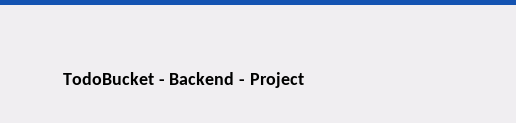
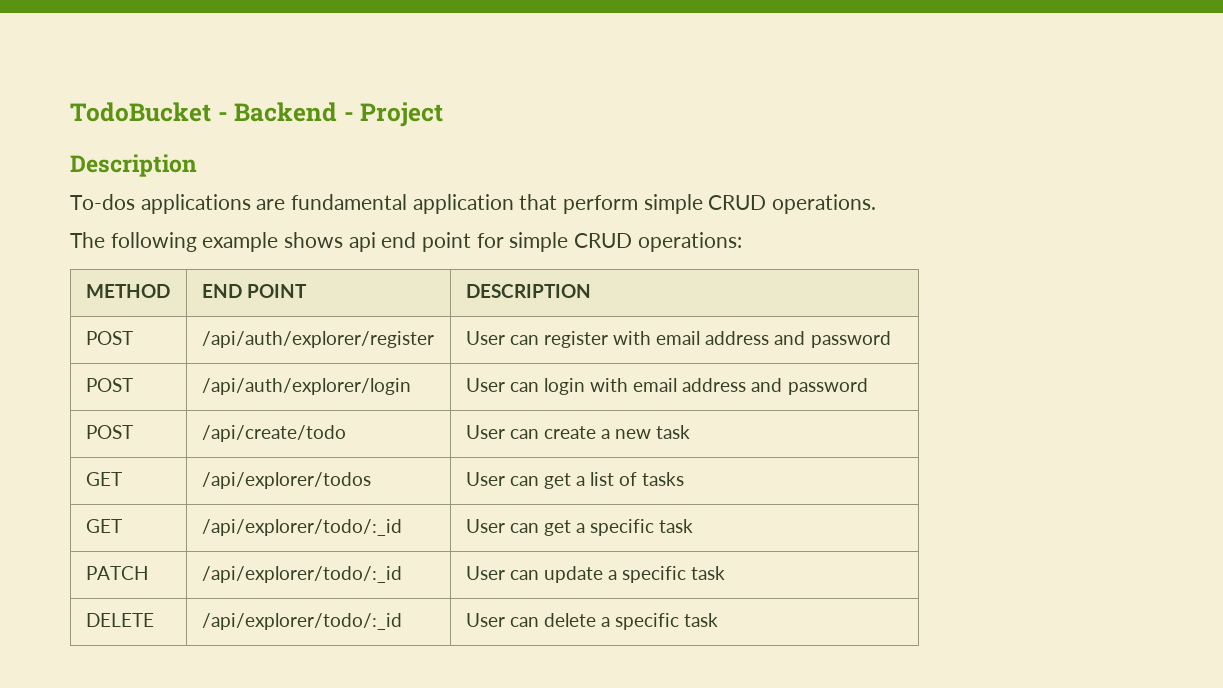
+ Description
+ To-dos applications are fundamental application that perform simple CRUD operations.
+ The following example shows api end point for simple CRUD operations:
+ METHOD | END POINT | DESCRIPTION
+ POST | /api/auth/explorer/register | User can register with email address and password
+ POST | /api/auth/explorer/login | User can login with email address and password
+ POST | /api/create/todo | User can create a new task
+ GET | /api/explorer/todos | User can get a list of tasks
+ GET | /api/explorer/todo/:_id | User can get a specific task
+ PATCH | /api/explorer/todo/:_id | User can update a specific task
+ DELETE | /api/explorer/todo/:_id | User can delete a specific task

